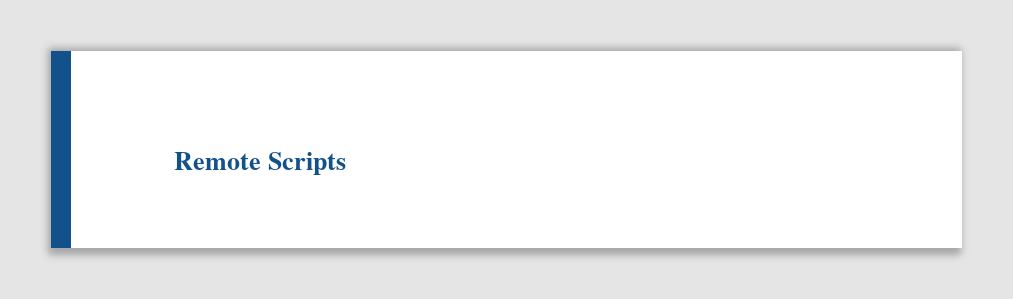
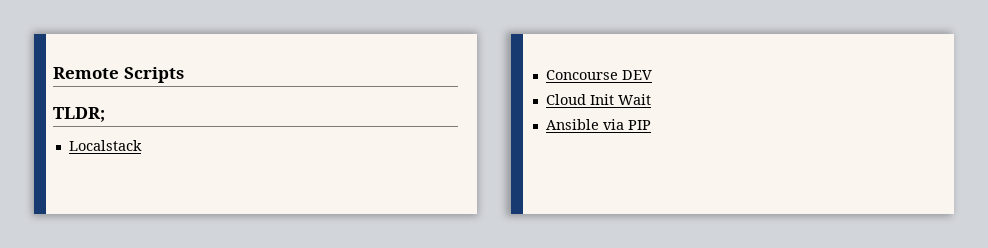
+ TLDR;
+ Localstack
+ Concourse DEV
+ Cloud Init Wait
+ Ansible via PIP

